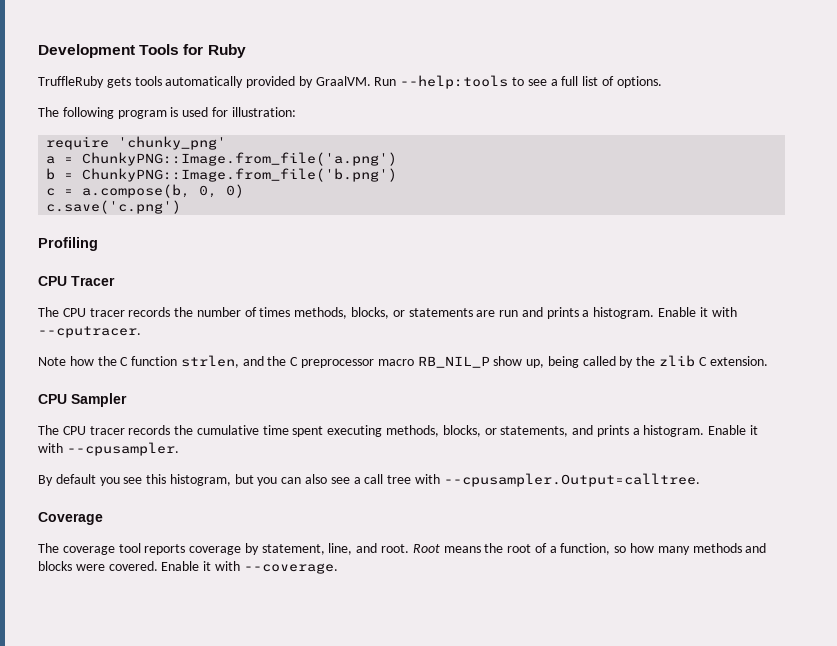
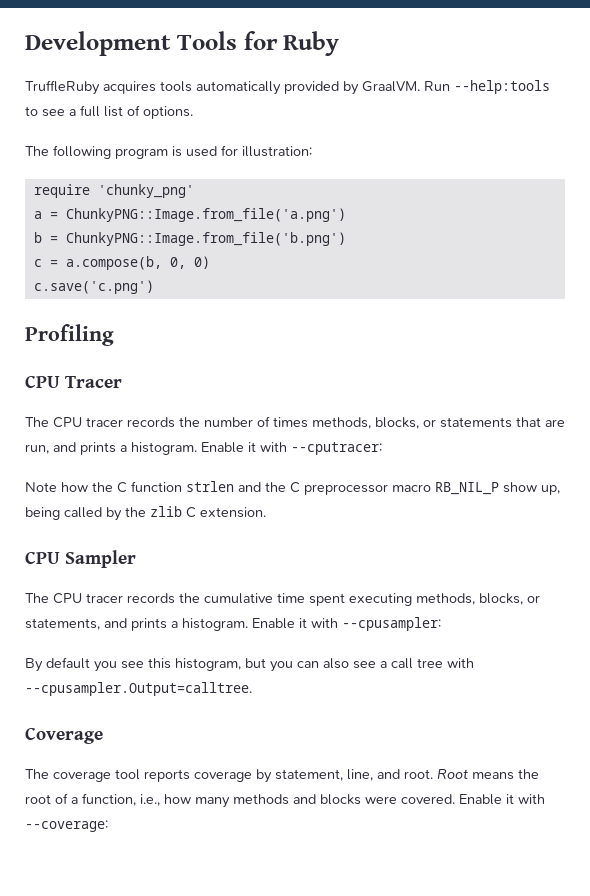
- TruffleRuby gets tools automatically provided by GraalVM.
+ TruffleRuby acquires tools automatically provided by GraalVM.
- The CPU tracer records the number of times methods, blocks, or statements are run and prints a histogram. Enable it with --cputracer.
+ The CPU tracer records the number of times methods, blocks, or statements that are run, and prints a histogram. Enable it with --cputracer:
- Note how the C function strlen, and the C preprocessor macro RB_NIL_P show up, being called by the zlib C extension.
+ Note how the C function strlen and the C preprocessor macro RB_NIL_P show up, being called by the zlib C extension.
- Enable it with --cpusampler.
+ Enable it with --cpusampler:
- Root means the root of a function, so how many methods and blocks were covered.
+ Root means the root of a function, i.e., how many methods and blocks were covered.
- Enable it with --coverage.
+ Enable it with --coverage:

